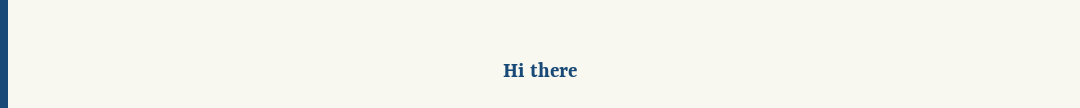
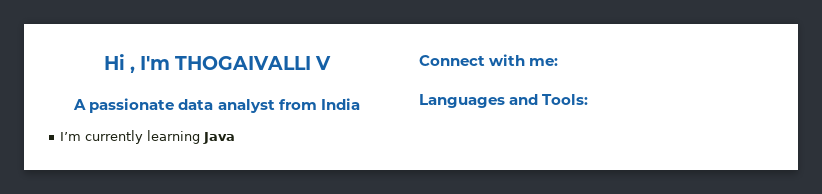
- Hi there
+ Hi , I'm THOGAIVALLI V
+ A passionate data analyst from India
+ I’m currently learning Java
+ Connect with me:
+ Languages and Tools:

